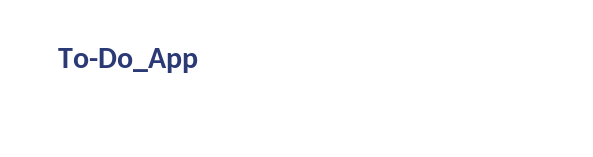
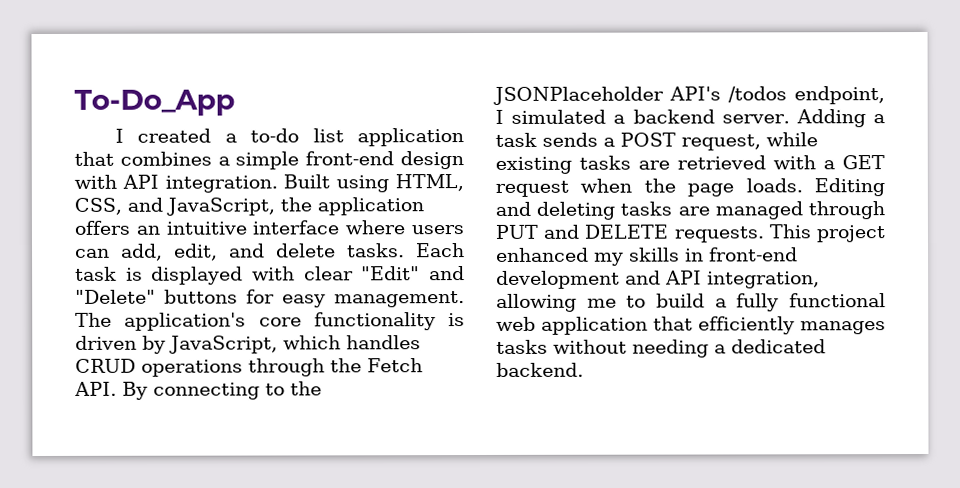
+ I created a to-do list application that combines a simple front-end design with API integration. Built using HTML, CSS, and JavaScript, the application offers an intuitive interface where users can add, edit, and delete tasks. Each task is displayed with clear "Edit" and "Delete" buttons for easy management. The application's core functionality is driven by JavaScript, which handles CRUD operations through the Fetch API. By connecting to the JSONPlaceholder API's /todos endpoint, I simulated a backend server. Adding a task sends a POST request, while existing tasks are retrieved with a GET request when the page loads. Editing and deleting tasks are managed through PUT and DELETE requests. This project enhanced my skills in front-end development and API integration, allowing me to build a fully functional web application that efficiently manages tasks without needing a dedicated backend.

